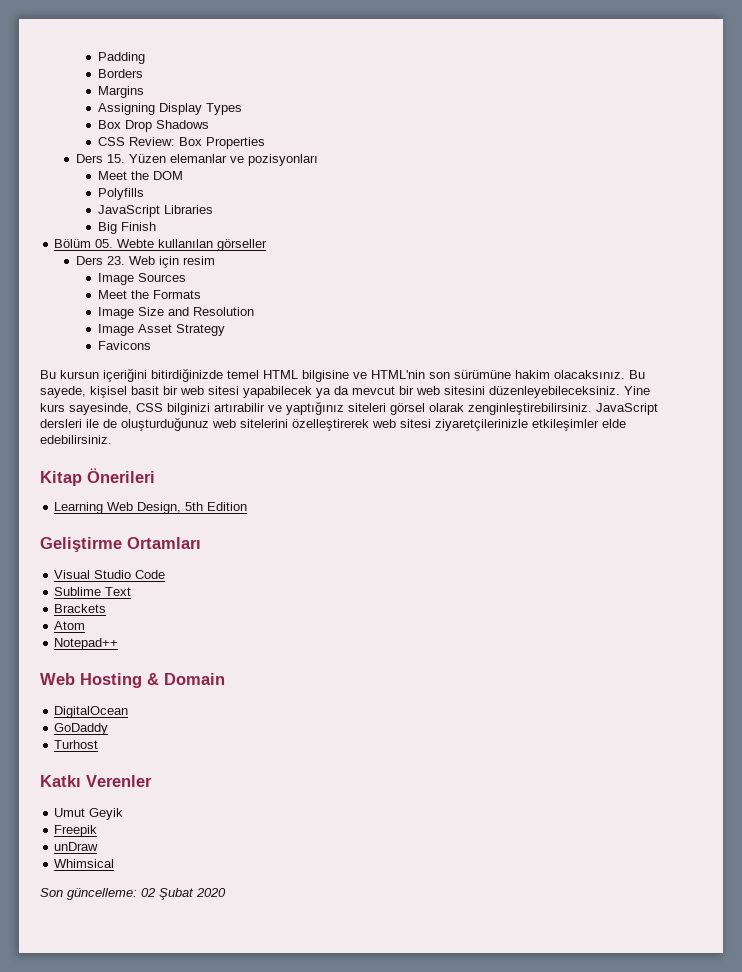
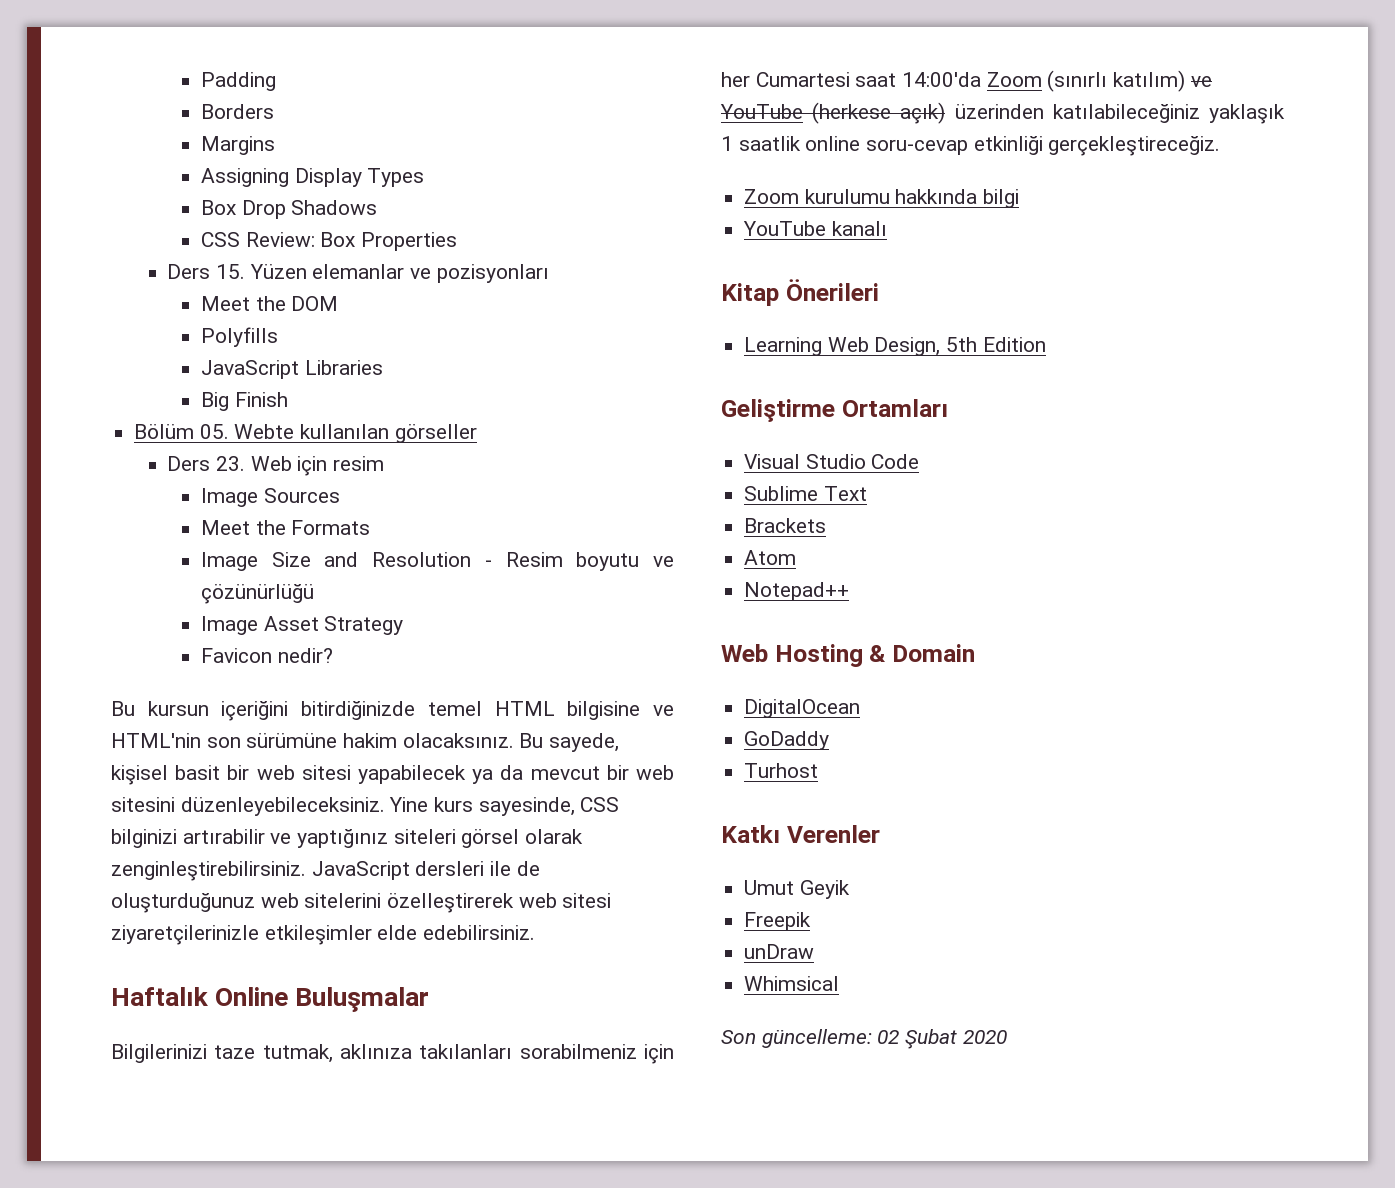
- Image Size and Resolution
+ Image Size and Resolution - Resim boyutu ve çözünürlüğü
- Favicons
+ Favicon nedir?
+ Haftalık Online Buluşmalar
+ Bilgilerinizi taze tutmak, aklınıza takılanları sorabilmeniz için her Cumartesi saat 14:00'da Zoom (sınırlı katılım) ve YouTube (herkese açık) üzerinden katılabileceğiniz yaklaşık 1 saatlik online soru-cevap etkinliği gerçekleştireceğiz.
+ Zoom kurulumu hakkında bilgi
+ YouTube kanalı

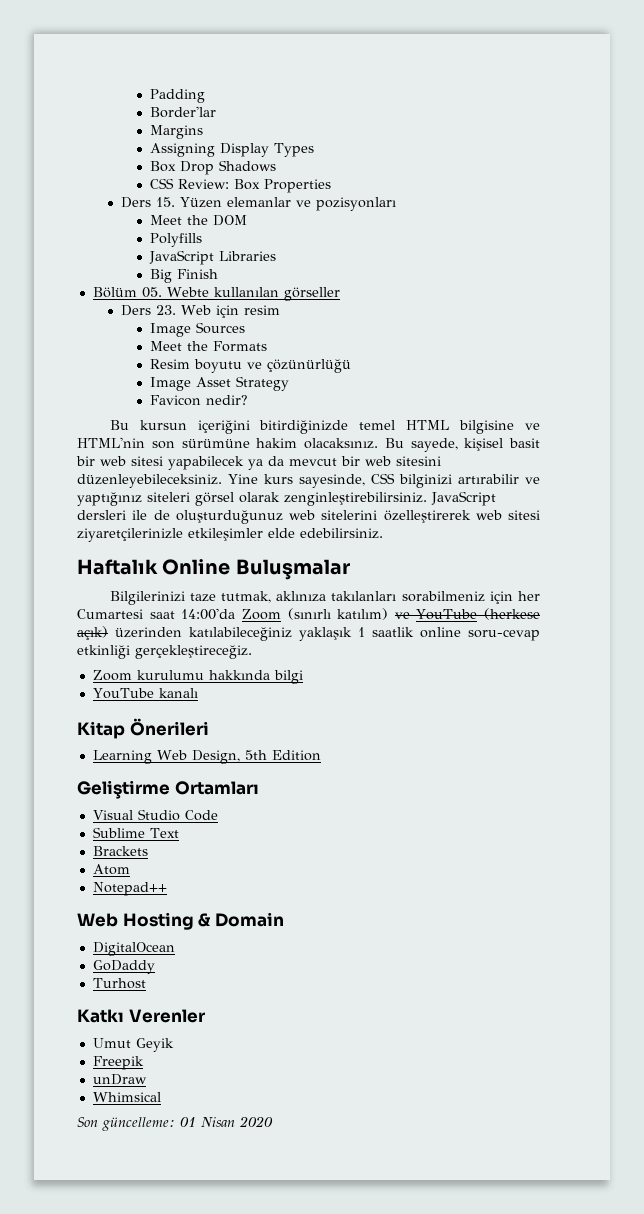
- Borders
+ Border'lar
- Image Size and Resolution - Resim boyutu ve çözünürlüğü
+ Resim boyutu ve çözünürlüğü
- Son güncelleme: 02 Şubat 2020
+ Son güncelleme: 01 Nisan 2020

